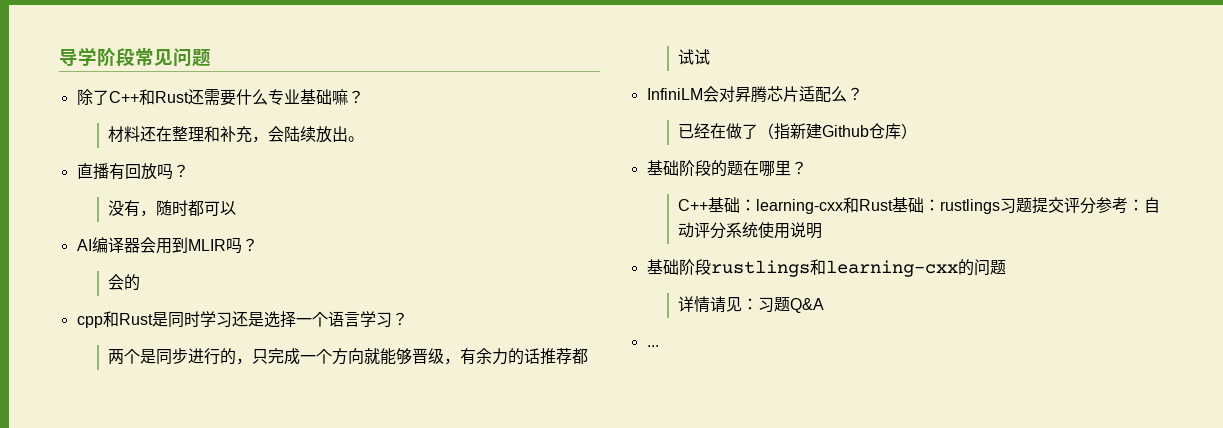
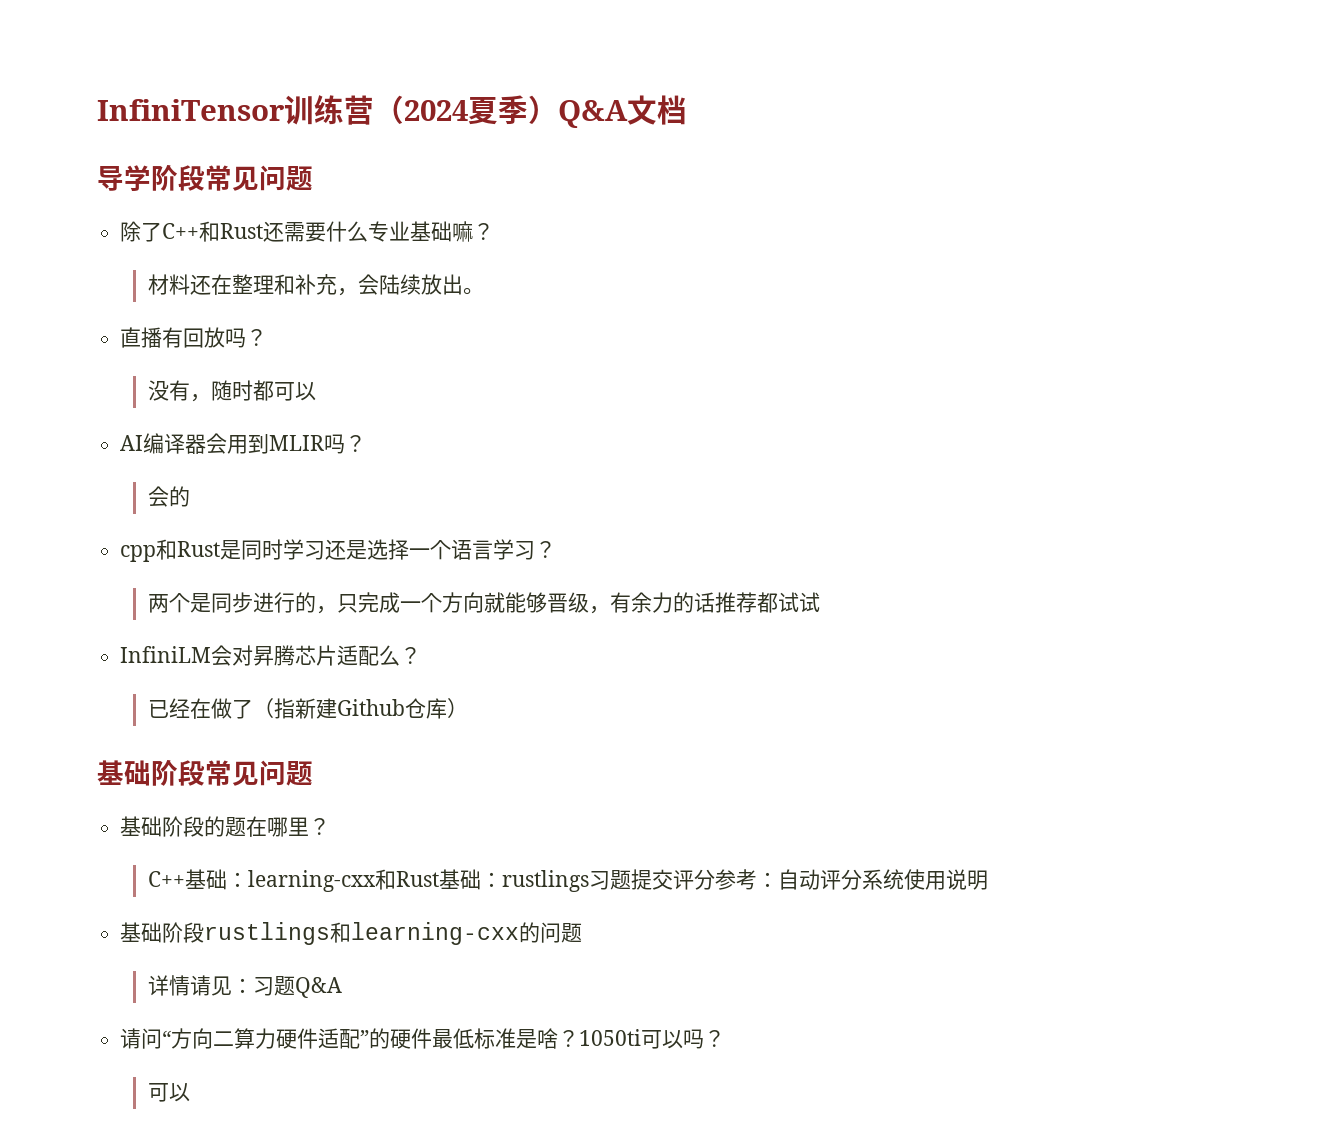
+ InfiniTensor训练营（2024夏季）Q&A文档
+ 基础阶段常见问题
- ...
+ 请问“方向二算力硬件适配”的硬件最低标准是啥？1050ti可以吗？
+ 可以

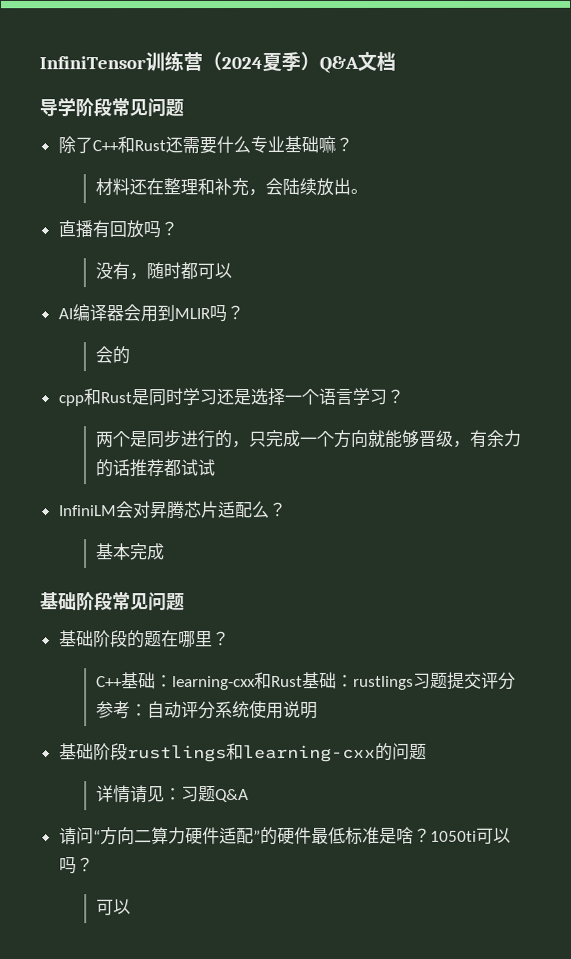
- 已经在做了（指新建Github仓库）
+ 基本完成

